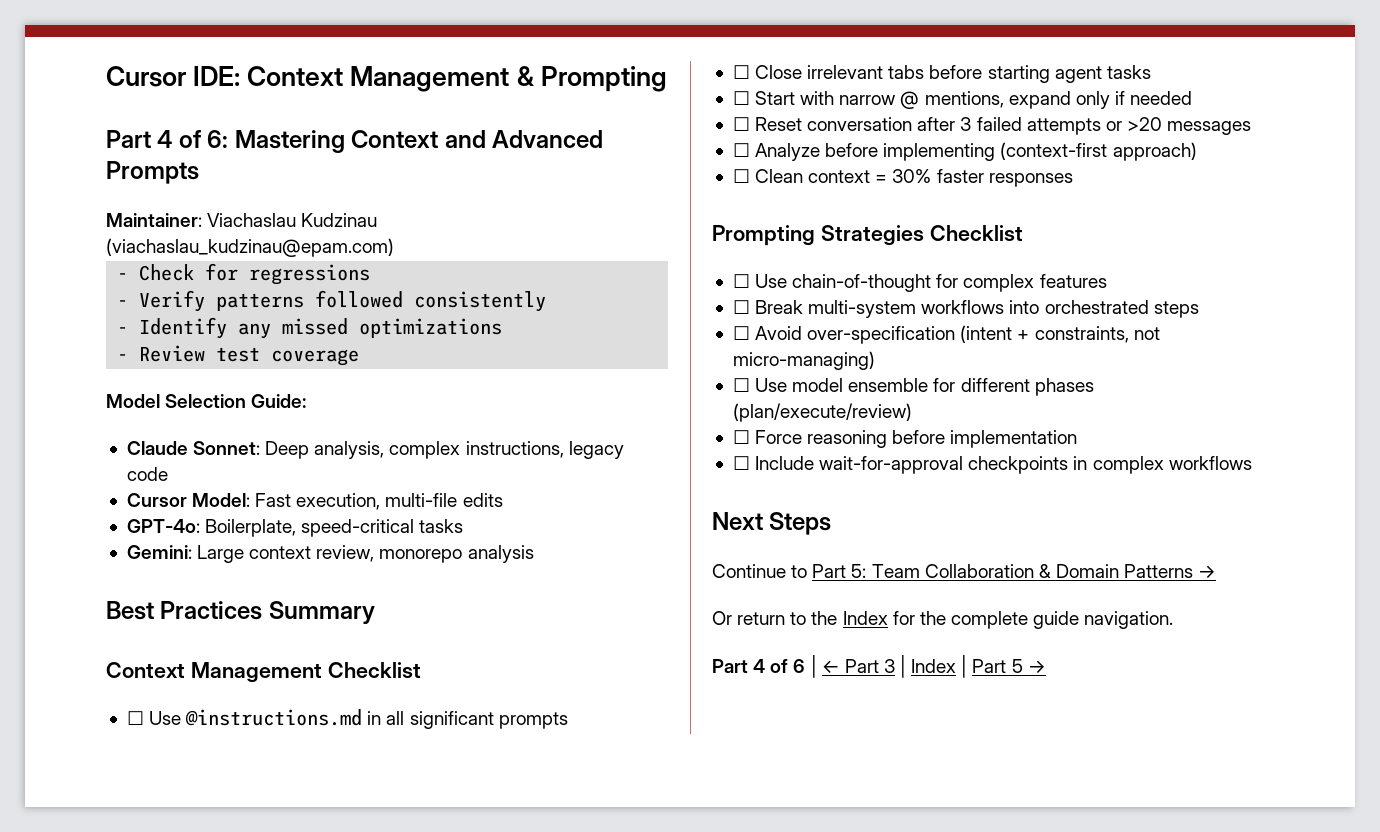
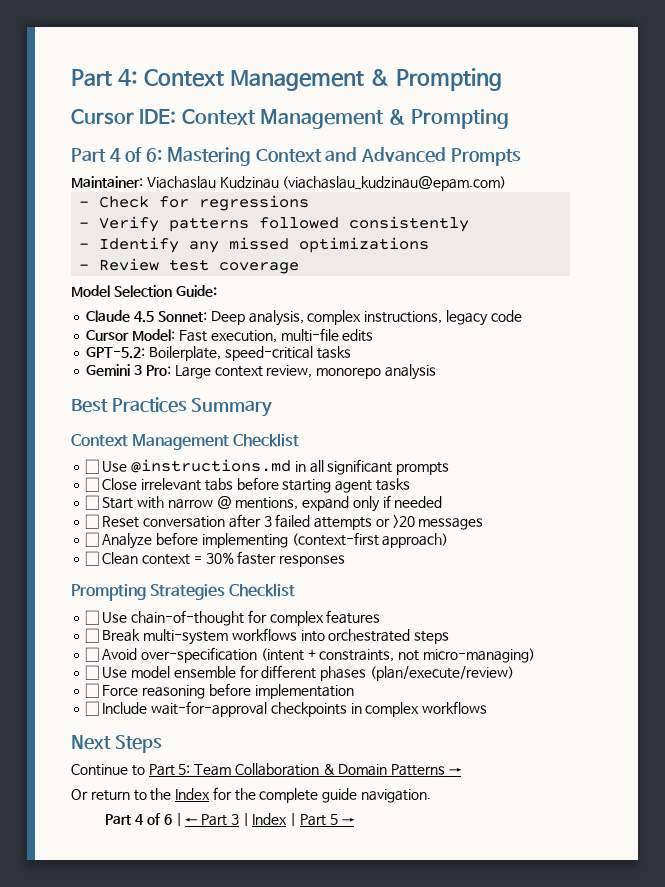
+ Part 4: Context Management & Prompting
- Claude Sonnet: Deep analysis, complex instructions, legacy code
+ Claude 4.5 Sonnet: Deep analysis, complex instructions, legacy code
- GPT-4o: Boilerplate, speed-critical tasks
+ GPT-5.2: Boilerplate, speed-critical tasks
- Gemini: Large context review, monorepo analysis
+ Gemini 3 Pro: Large context review, monorepo analysis

